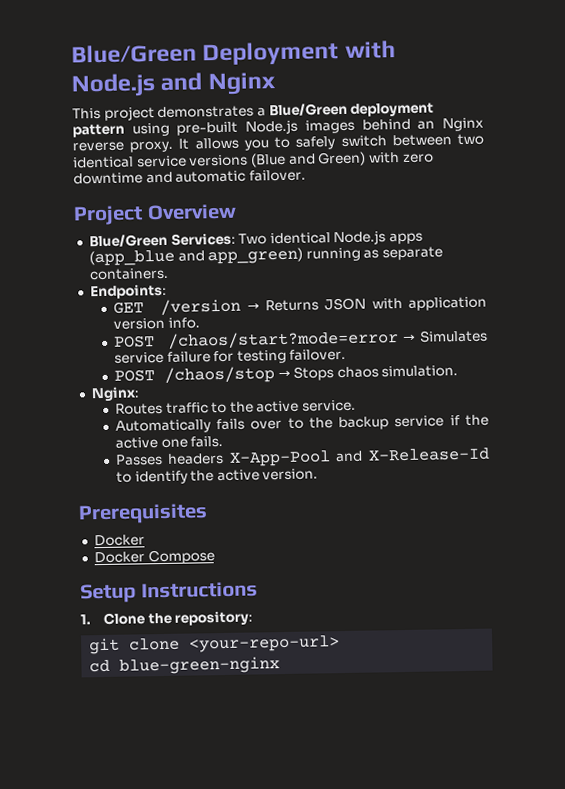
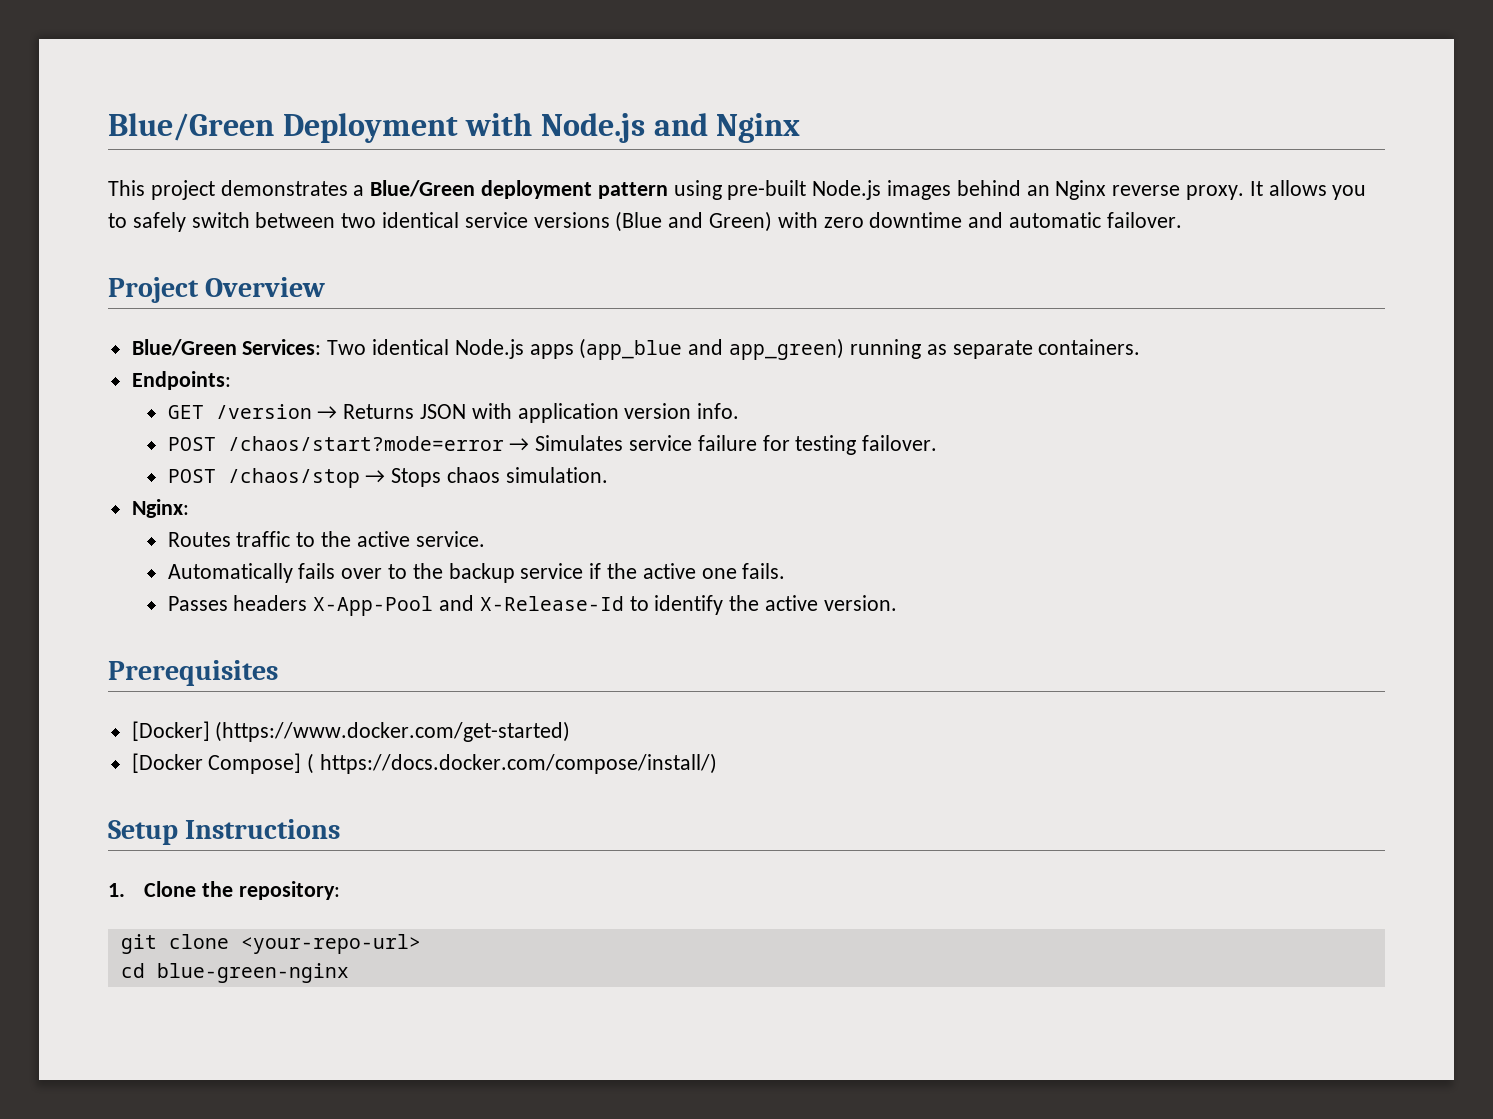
  Prerequisites
- Docker
- Docker Compose
+ [Docker] (https://www.docker.com/get-started)
+ [Docker Compose] ( https://docs.docker.com/compose/install/)

